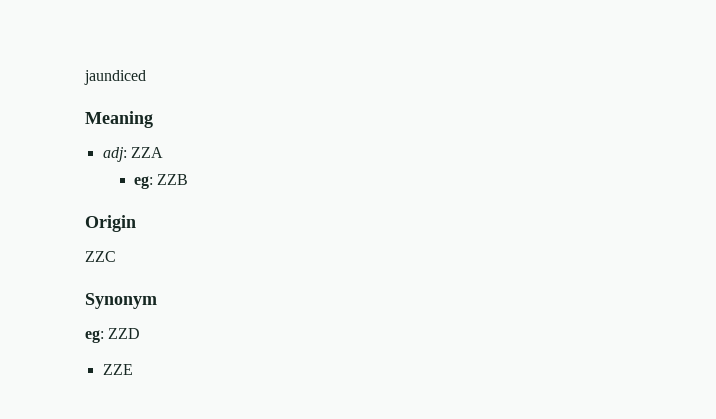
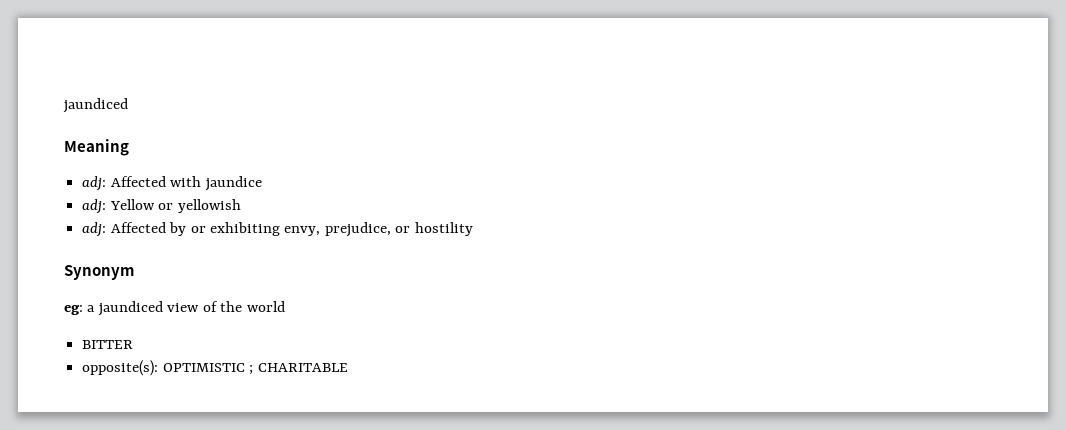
- adj: ZZA
- eg: ZZB
- Origin
- ZZC
+ adj: Affected with jaundice
+ adj: Yellow or yellowish
+ adj: Affected by or exhibiting envy, prejudice, or hostility
  Synonym
- eg: ZZD
- ZZE
+ eg: a jaundiced view of the world
+ BITTER
+ opposite(s): OPTIMISTIC ; CHARITABLE

